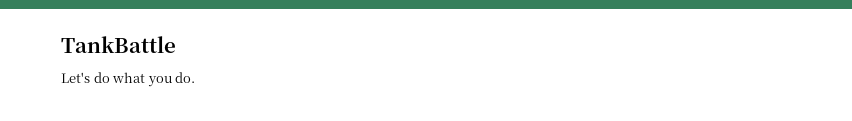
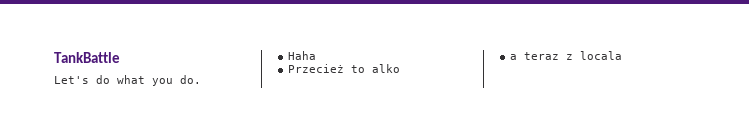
+ Haha
+ Przecież to alko
+ a teraz z locala

